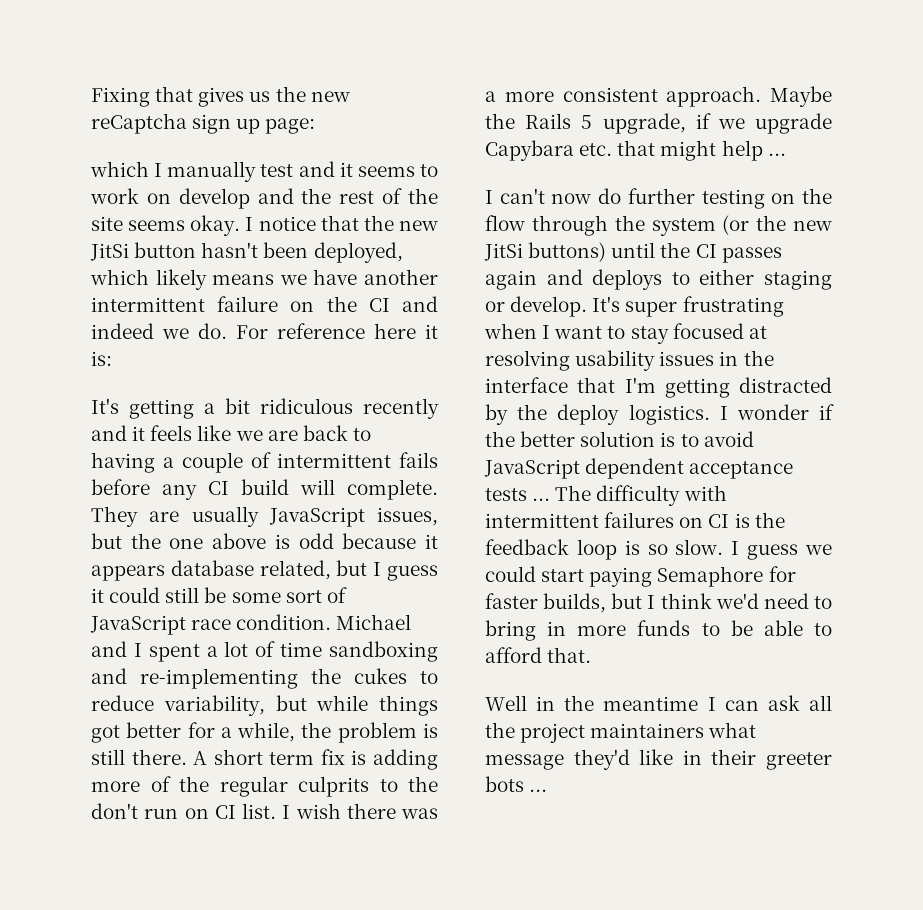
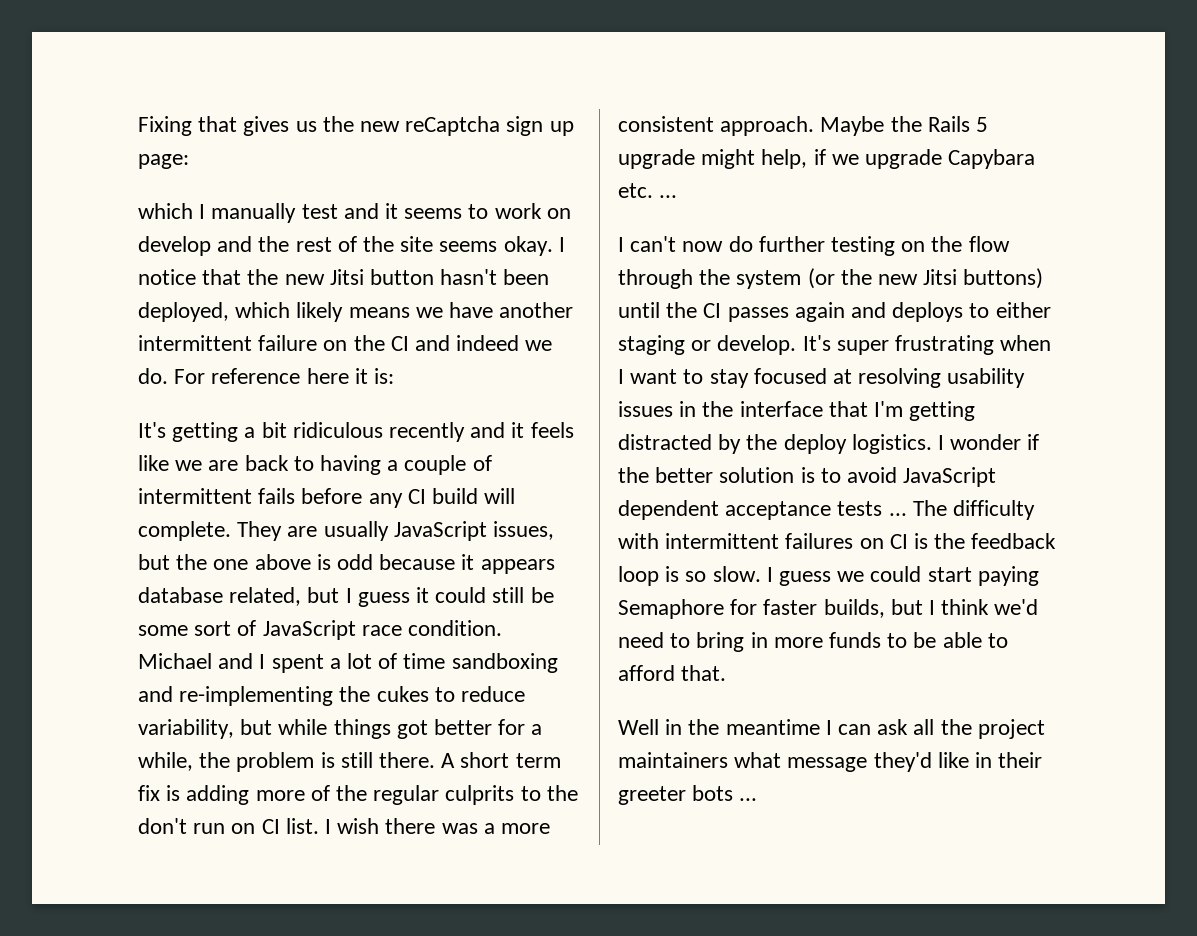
- I notice that the new JitSi button hasn't been deployed, which likely means we have another intermittent failure on the CI and indeed we do.
+ I notice that the new Jitsi button hasn't been deployed, which likely means we have another intermittent failure on the CI and indeed we do.
- Maybe the Rails 5 upgrade, if we upgrade Capybara etc. that might help ...
+ Maybe the Rails 5 upgrade might help, if we upgrade Capybara etc. ...
- I can't now do further testing on the flow through the system (or the new JitSi buttons) until the CI passes again and deploys to either staging or develop.
+ I can't now do further testing on the flow through the system (or the new Jitsi buttons) until the CI passes again and deploys to either staging or develop.

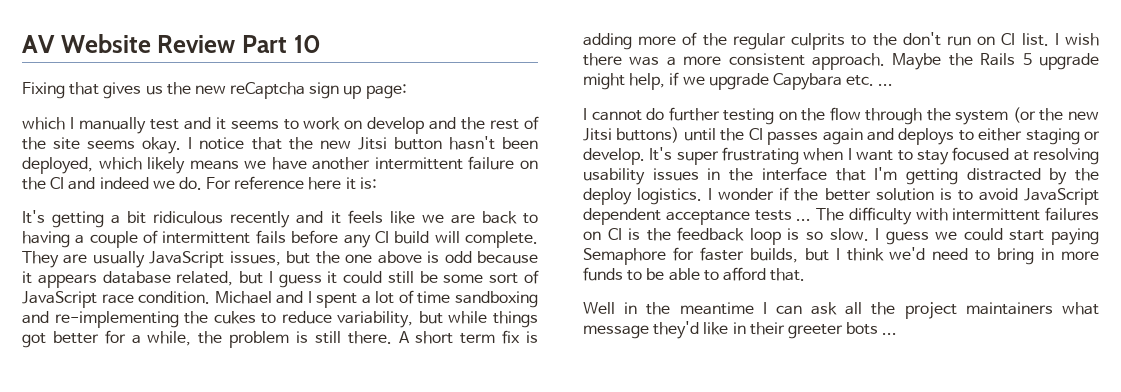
+ AV Website Review Part 10
- I can't now do further testing on the flow through the system (or the new Jitsi buttons) until the CI passes again and deploys to either staging or develop.
+ I cannot do further testing on the flow through the system (or the new Jitsi buttons) until the CI passes again and deploys to either staging or develop.

